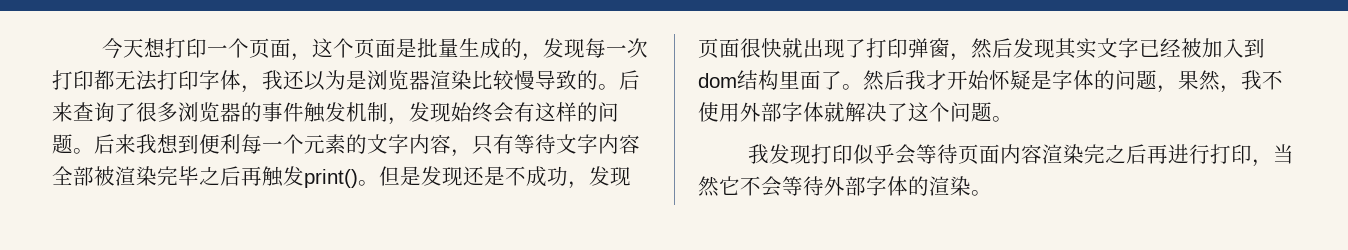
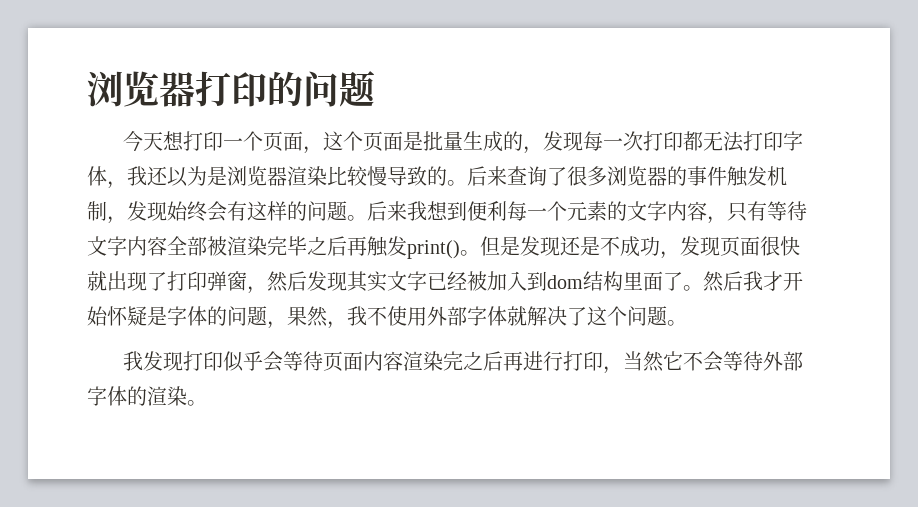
+ 浏览器打印的问题

